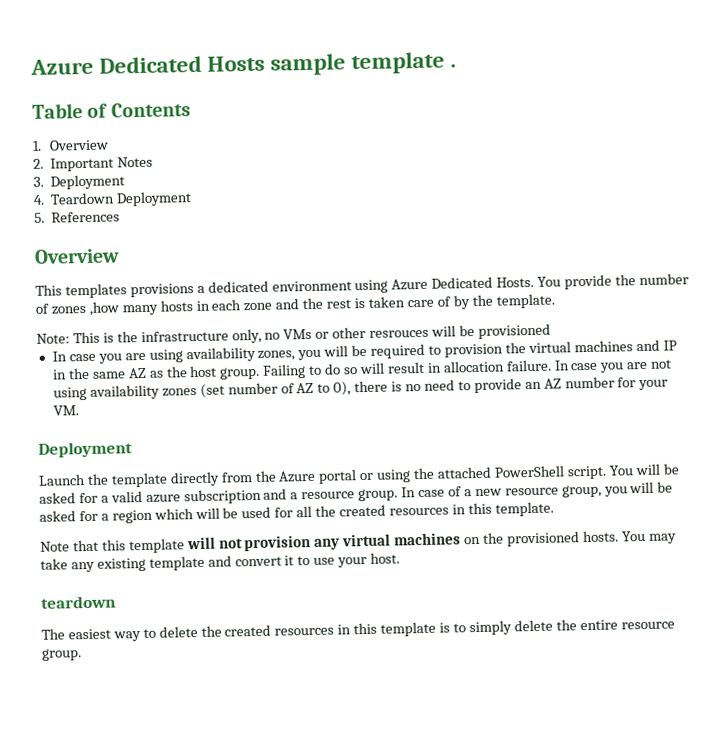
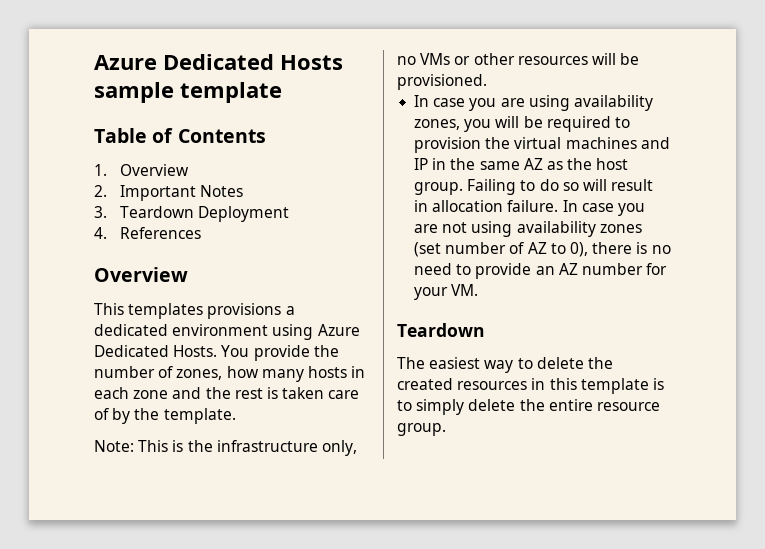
- Azure Dedicated Hosts sample template .
+ Azure Dedicated Hosts sample template
- 3. Deployment
- 4. Teardown Deployment
+ 3. Teardown Deployment
- 5. References
+ 4. References
- You provide the number of zones ,how many hosts in each zone and the rest is taken care of by the template.
+ You provide the number of zones, how many hosts in each zone and the rest is taken care of by the template.
- Note: This is the infrastructure only, no VMs or other resrouces will be provisioned
+ Note: This is the infrastructure only, no VMs or other resources will be provisioned.
  In case you are not using availability zones (set number of AZ to 0), there is no need to provide an AZ number for your VM.
- Deployment
- Launch the template directly from the Azure portal or using the attached PowerShell script. You will be asked for a valid azure subscription and a resource group. In case of a new resource group, you will be asked for a region which will be used for all the created resources in this template.
- Note that this template will not provision any virtual machines on the provisioned hosts. You may take any existing template and convert it to use your host.
- teardown
+ Teardown

